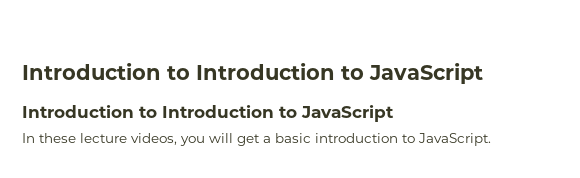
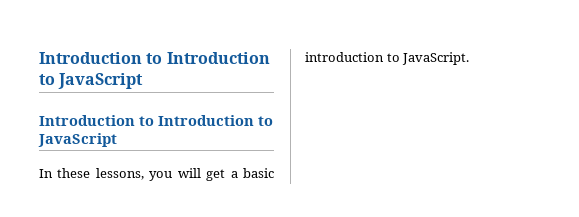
- In these lecture videos, you will get a basic introduction to JavaScript.
+ In these lessons, you will get a basic introduction to JavaScript.

